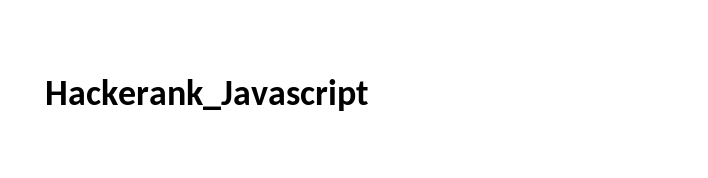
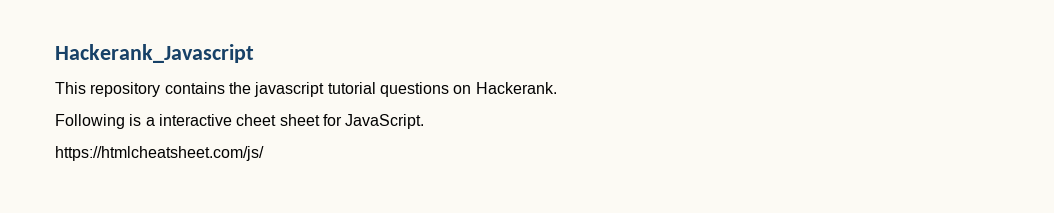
+ This repository contains the javascript tutorial questions on Hackerank.
+ Following is a interactive cheet sheet for JavaScript.
+ https://htmlcheatsheet.com/js/

